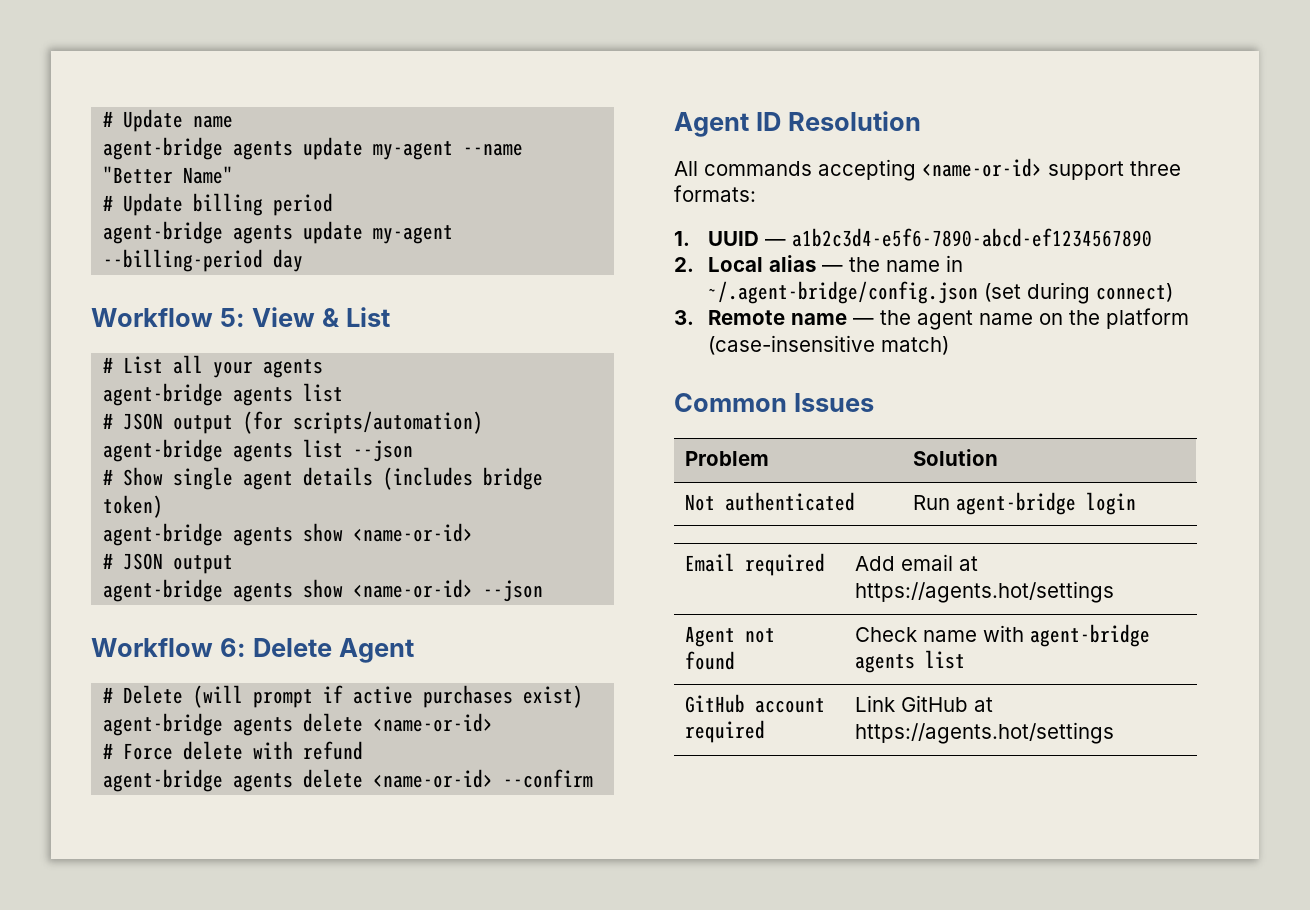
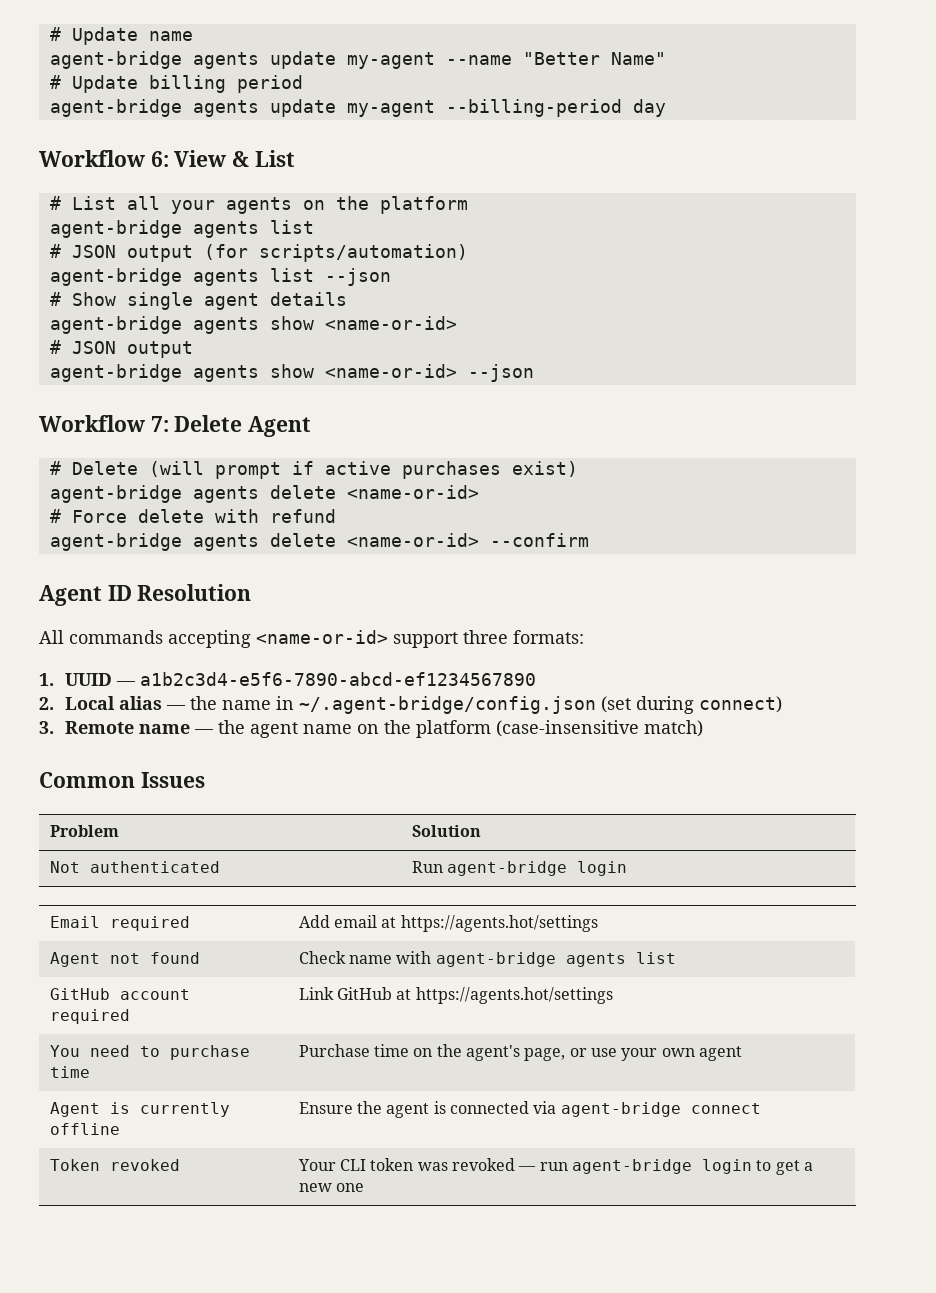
- Workflow 5: View & List
+ Workflow 6: View & List
- # List all your agents
+ # List all your agents on the platform
- # Show single agent details (includes bridge token)
+ # Show single agent details
- Workflow 6: Delete Agent
+ Workflow 7: Delete Agent
+ You need to purchase time | Purchase time on the agent's page, or use your own agent
+ Agent is currently offline | Ensure the agent is connected via agent-bridge connect
+ Token revoked | Your CLI token was revoked — run agent-bridge login to get a new one

